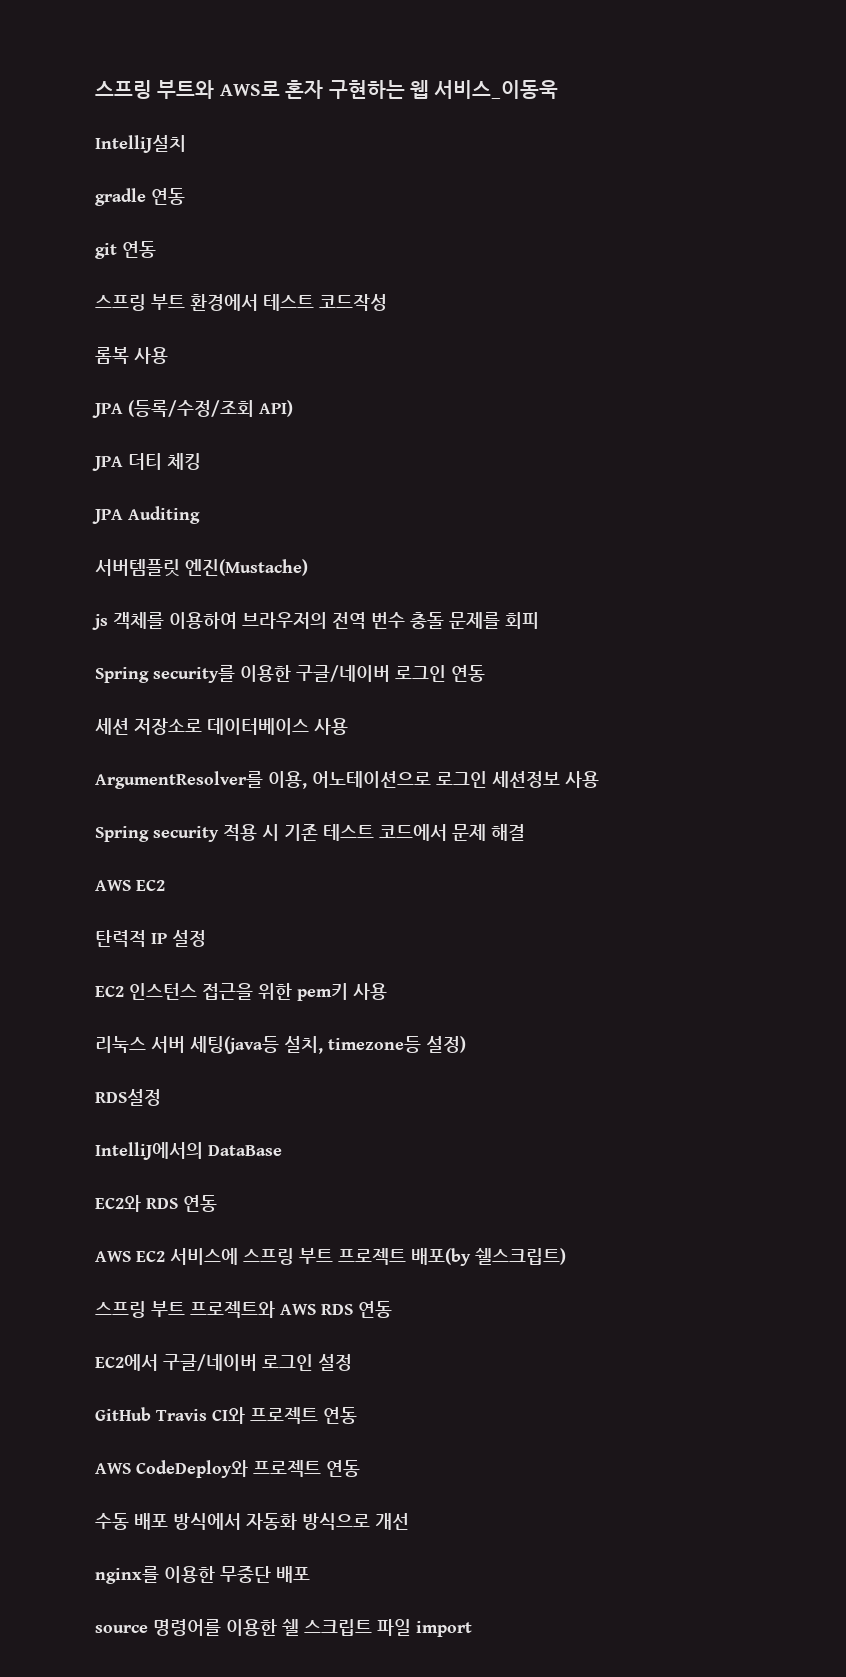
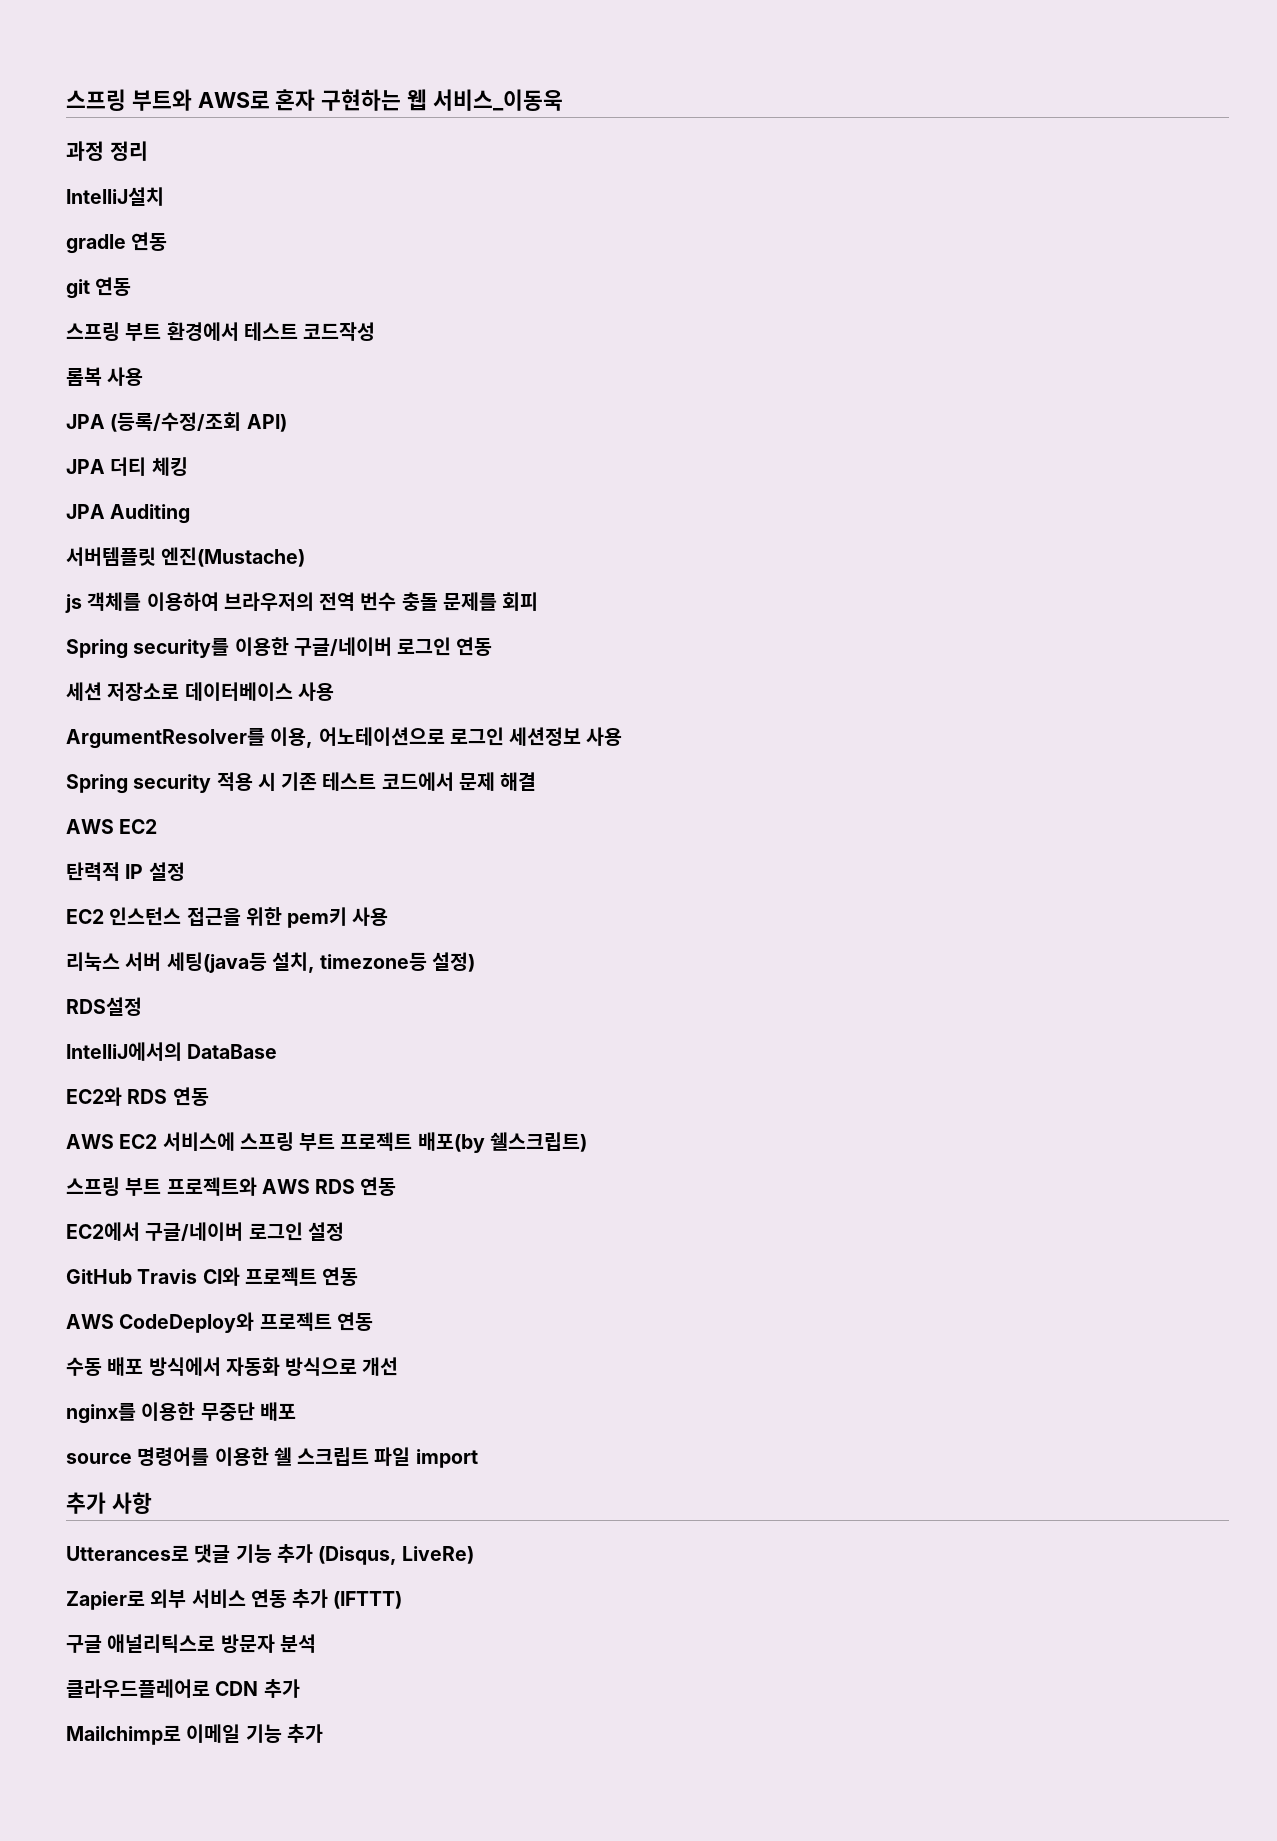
+ 과정 정리
+ 추가 사항
+ Utterances로 댓글 기능 추가 (Disqus, LiveRe)
+ Zapier로 외부 서비스 연동 추가 (IFTTT)
+ 구글 애널리틱스로 방문자 분석
+ 클라우드플레어로 CDN 추가
+ Mailchimp로 이메일 기능 추가

